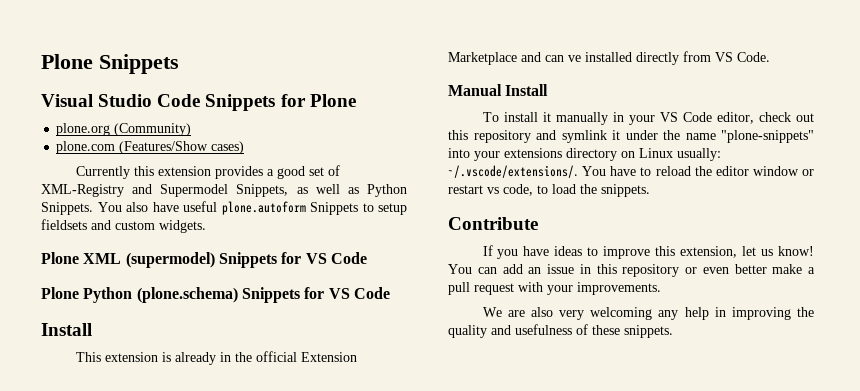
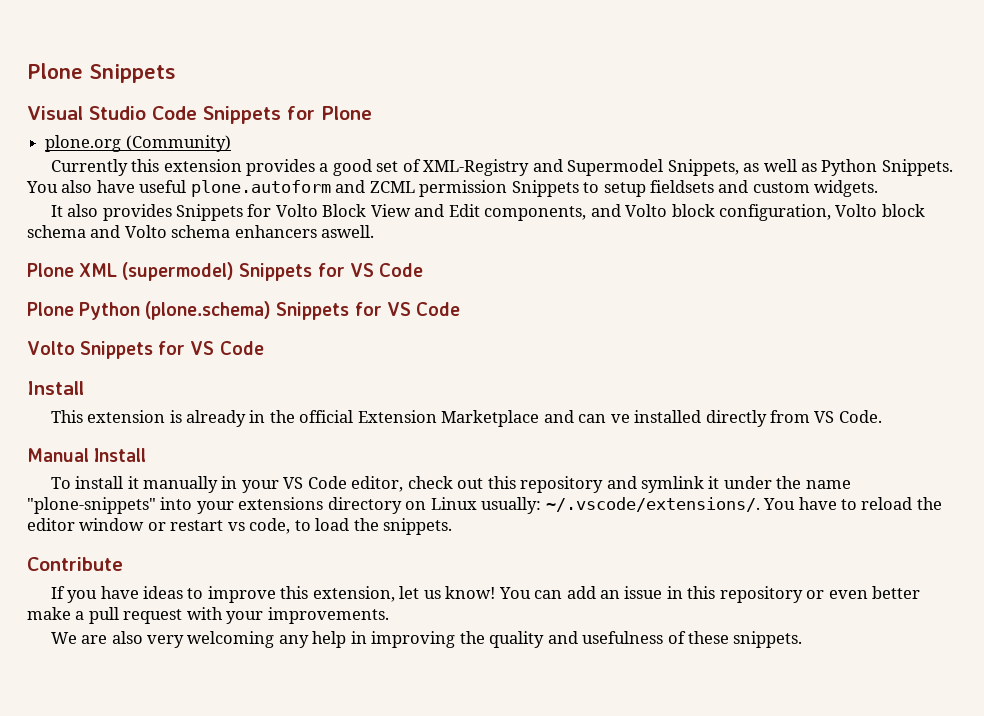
- plone.com (Features/Show cases)
- You also have useful plone.autoform Snippets to setup fieldsets and custom widgets.
+ You also have useful plone.autoform and ZCML permission Snippets to setup fieldsets and custom widgets.
+ It also provides Snippets for Volto Block View and Edit components, and Volto block configuration, Volto block schema and Volto schema enhancers aswell.
+ Volto Snippets for VS Code

